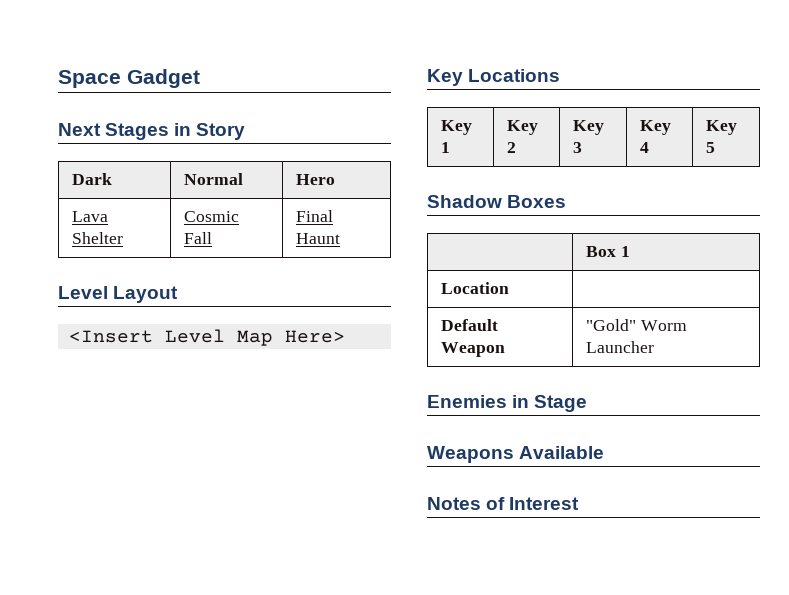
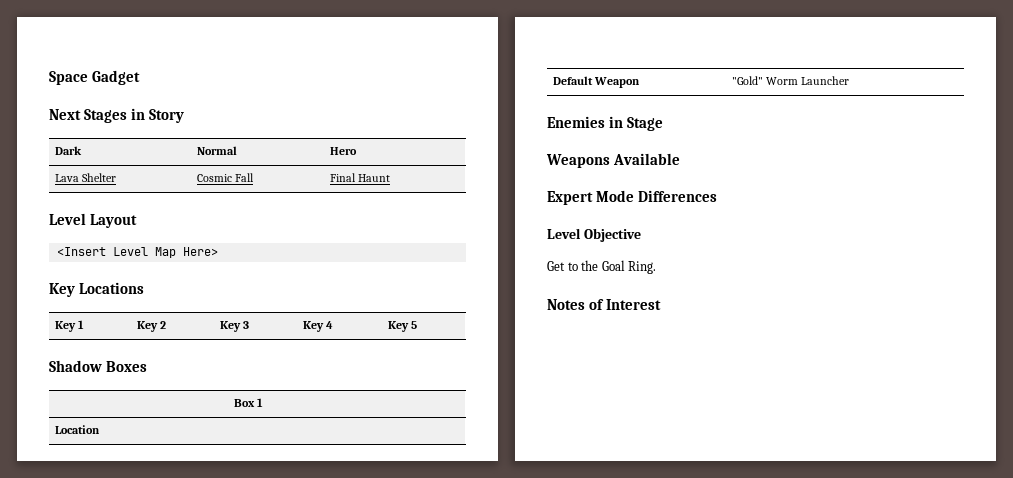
+ Expert Mode Differences
+ Level Objective
+ Get to the Goal Ring.

